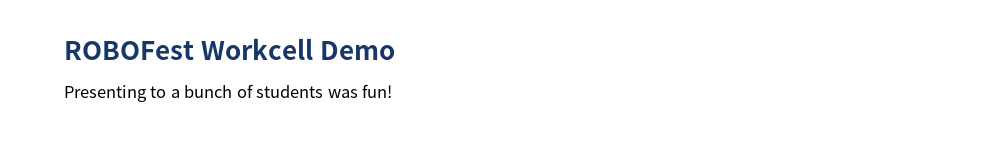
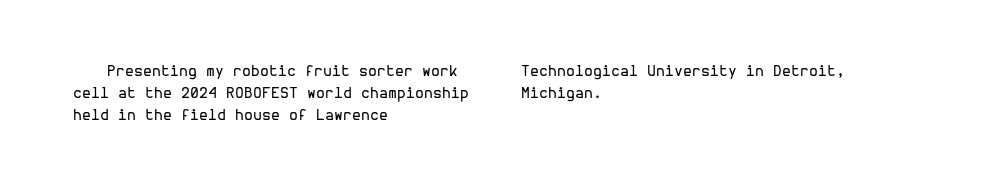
- ROBOFest Workcell Demo
- Presenting to a bunch of students was fun!
+ Presenting my robotic fruit sorter work cell at the 2024 ROBOFEST world championship held in the field house of Lawrence Technological University in Detroit, Michigan.

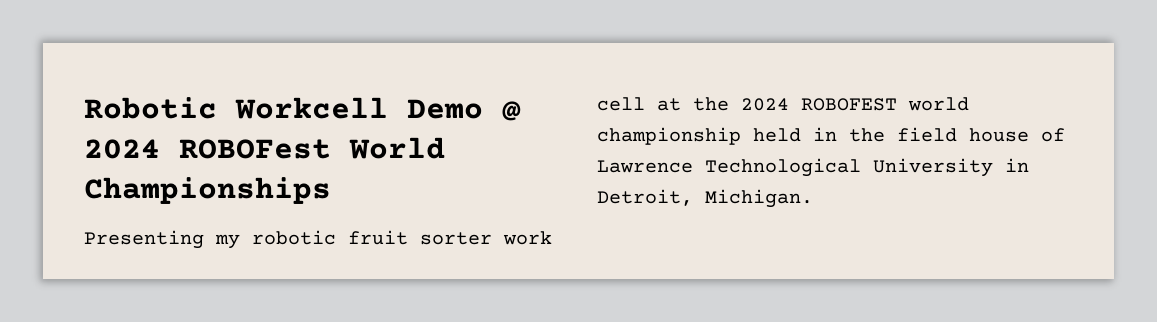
+ Robotic Workcell Demo @ 2024 ROBOFest World Championships

